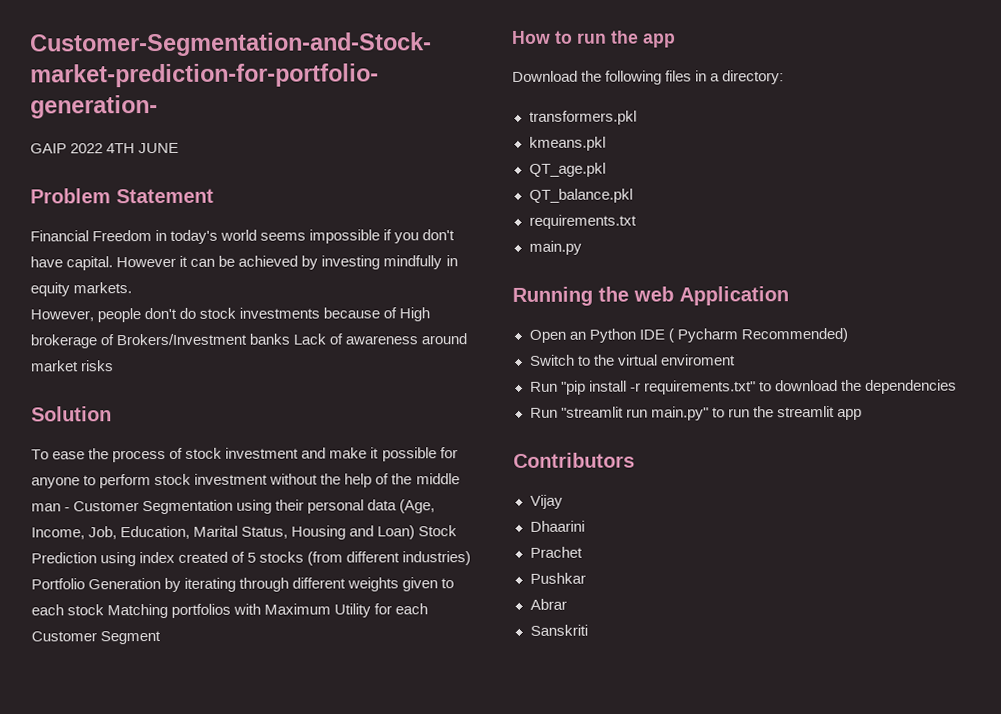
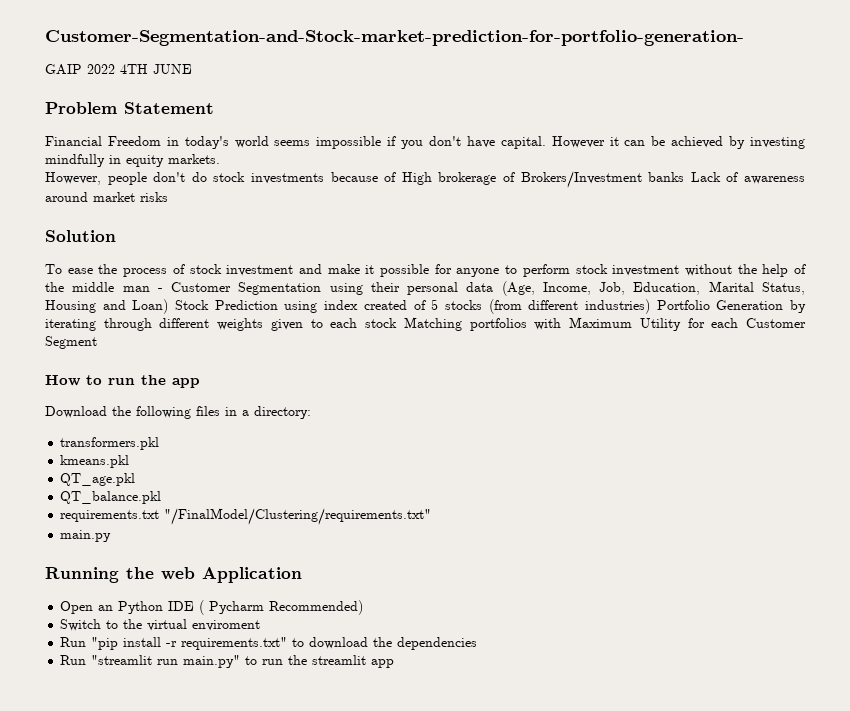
- requirements.txt
+ requirements.txt "/FinalModel/Clustering/requirements.txt"
- Contributors
- Vijay
- Dhaarini
- Prachet
- Pushkar
- Abrar
- Sanskriti

